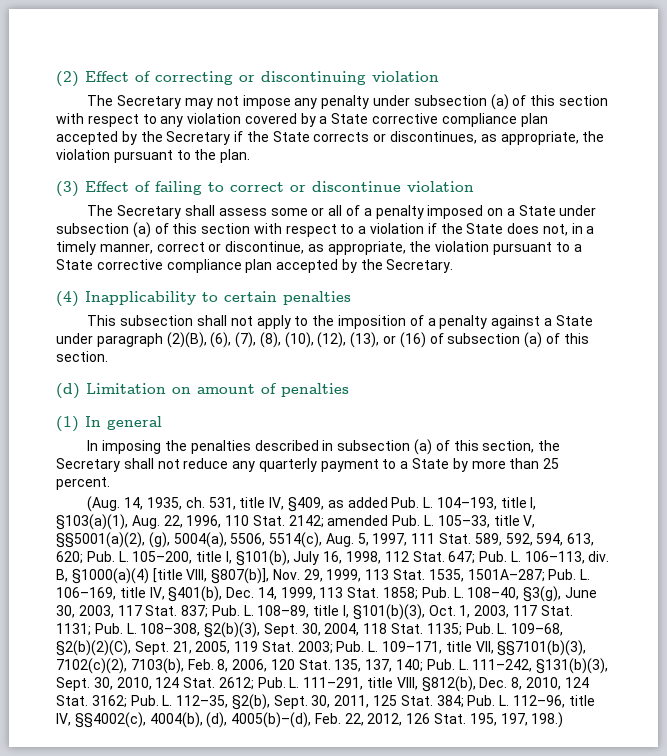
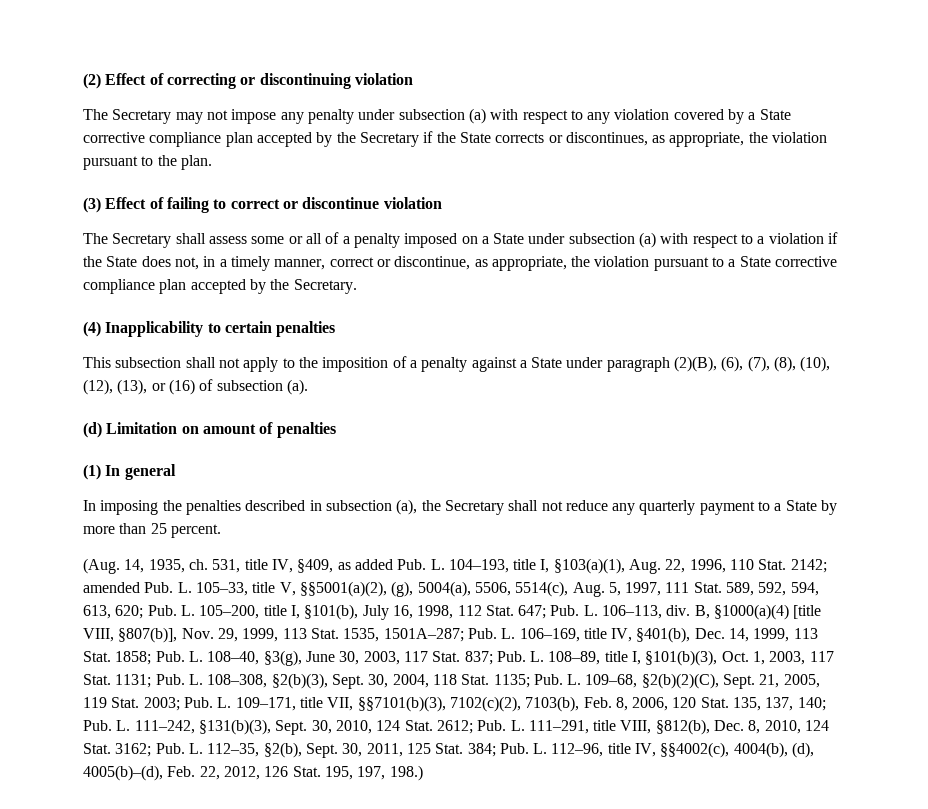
- The Secretary may not impose any penalty under subsection (a) of this section with respect to any violation covered by a State corrective compliance plan accepted by the Secretary if the State corrects or discontinues, as appropriate, the violation pursuant to the plan.
+ The Secretary may not impose any penalty under subsection (a) with respect to any violation covered by a State corrective compliance plan accepted by the Secretary if the State corrects or discontinues, as appropriate, the violation pursuant to the plan.
- The Secretary shall assess some or all of a penalty imposed on a State under subsection (a) of this section with respect to a violation if the State does not, in a timely manner, correct or discontinue, as appropriate, the violation pursuant to a State corrective compliance plan accepted by the Secretary.
+ The Secretary shall assess some or all of a penalty imposed on a State under subsection (a) with respect to a violation if the State does not, in a timely manner, correct or discontinue, as appropriate, the violation pursuant to a State corrective compliance plan accepted by the Secretary.
- This subsection shall not apply to the imposition of a penalty against a State under paragraph (2)(B), (6), (7), (8), (10), (12), (13), or (16) of subsection (a) of this section.
+ This subsection shall not apply to the imposition of a penalty against a State under paragraph (2)(B), (6), (7), (8), (10), (12), (13), or (16) of subsection (a).
- In imposing the penalties described in subsection (a) of this section, the Secretary shall not reduce any quarterly payment to a State by more than 25 percent.
+ In imposing the penalties described in subsection (a), the Secretary shall not reduce any quarterly payment to a State by more than 25 percent.

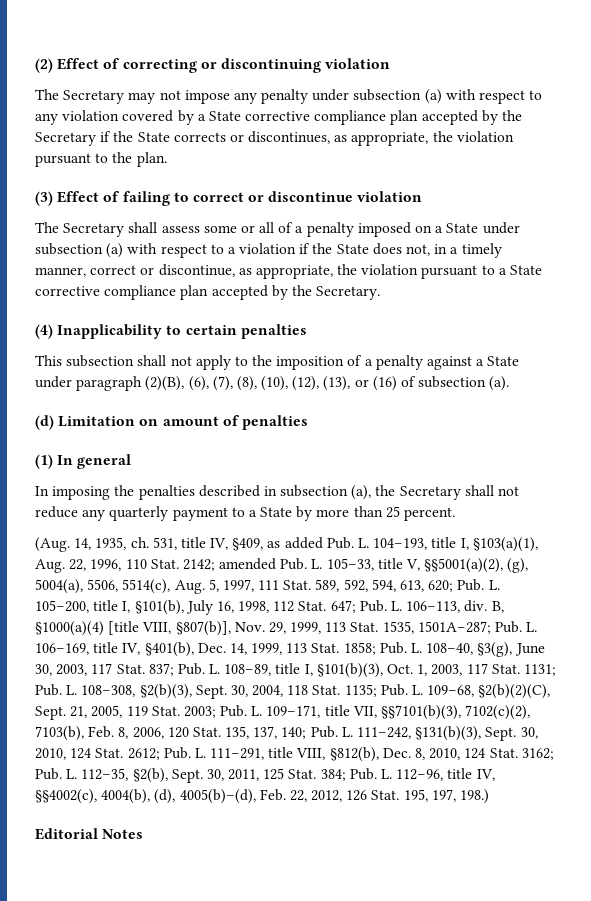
+ Editorial Notes

